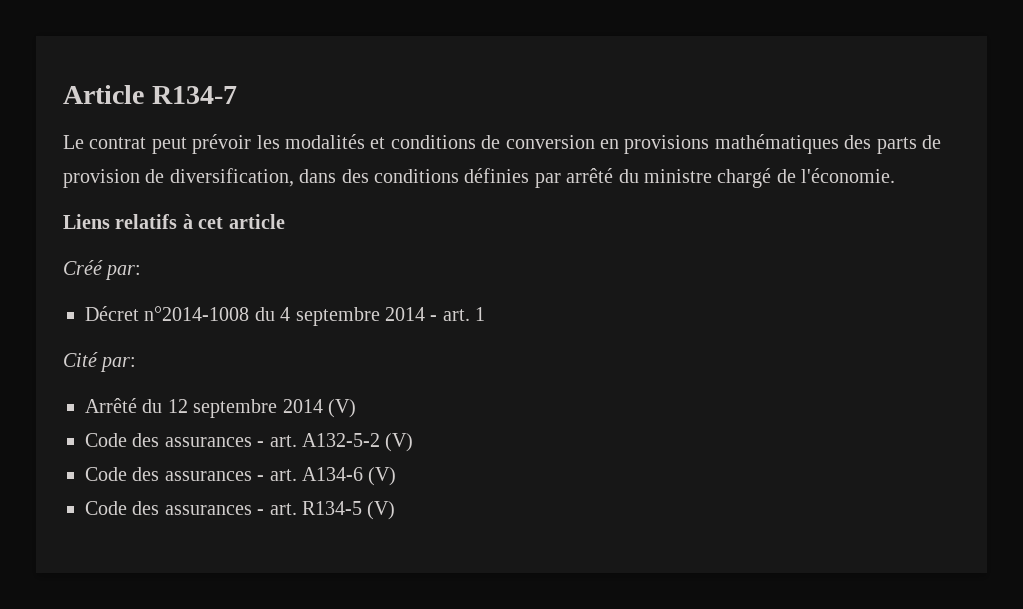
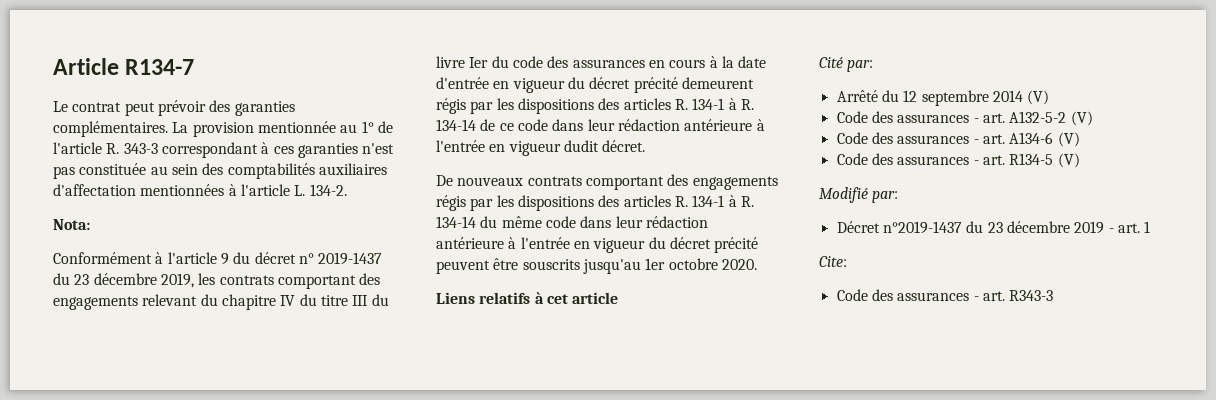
- Le contrat peut prévoir les modalités et conditions de conversion en provisions mathématiques des parts de provision de diversification, dans des conditions définies par arrêté du ministre chargé de l'économie.
+ Le contrat peut prévoir des garanties complémentaires. La provision mentionnée au 1° de l'article R. 343-3 correspondant à ces garanties n'est pas constituée au sein des comptabilités auxiliaires d'affectation mentionnées à l'article L. 134-2.
+ Nota:
+ Conformément à l'article 9 du décret n° 2019-1437 du 23 décembre 2019, les contrats comportant des engagements relevant du chapitre IV du titre III du livre Ier du code des assurances en cours à la date d'entrée en vigueur du décret précité demeurent régis par les dispositions des articles R. 134-1 à R. 134-14 de ce code dans leur rédaction antérieure à l'entrée en vigueur dudit décret.
+ De nouveaux contrats comportant des engagements régis par les dispositions des articles R. 134-1 à R. 134-14 du même code dans leur rédaction antérieure à l'entrée en vigueur du décret précité peuvent être souscrits jusqu'au 1er octobre 2020.
- Créé par:
- Décret n°2014-1008 du 4 septembre 2014 - art. 1
+ Modifié par:
+ Décret n°2019-1437 du 23 décembre 2019 - art. 1
+ Cite:
+ Code des assurances - art. R343-3

